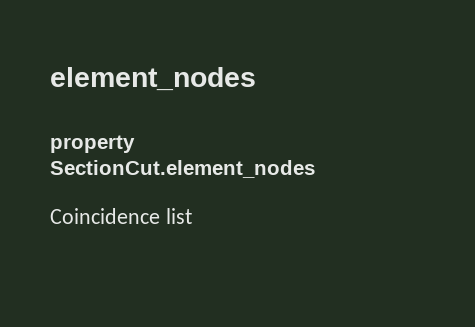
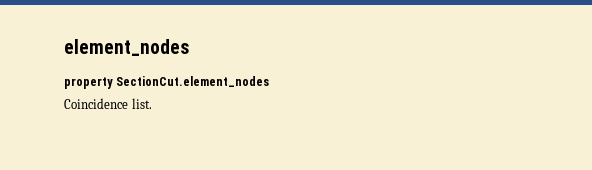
- Coincidence list
+ Coincidence list.

